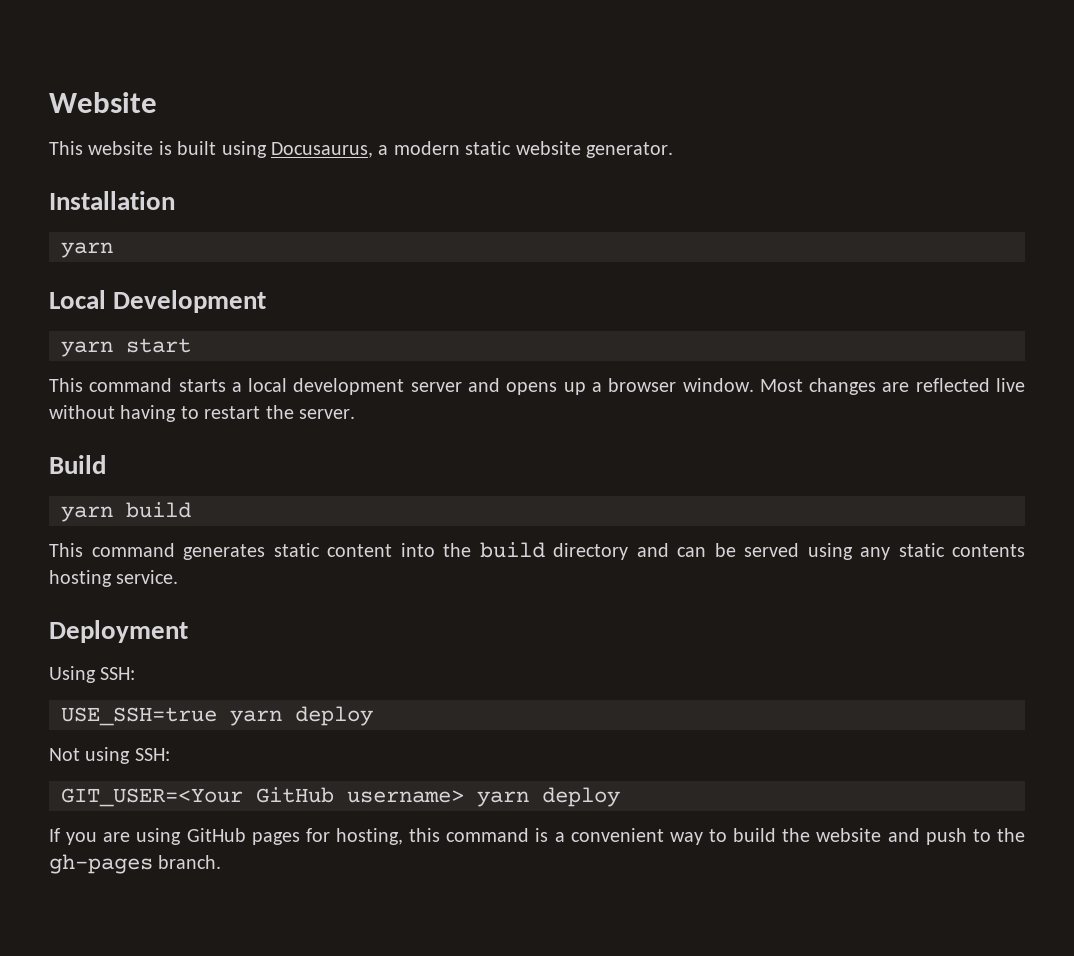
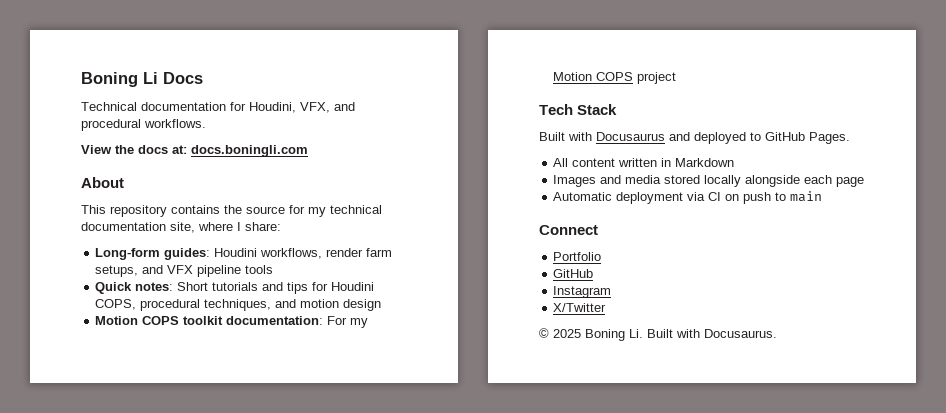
- Website
- This website is built using Docusaurus, a modern static website generator.
- Installation
- yarn
- Local Development
- yarn start
- This command starts a local development server and opens up a browser window. Most changes are reflected live without having to restart the server.
- Build
- yarn build
- This command generates static content into the build directory and can be served using any static contents hosting service.
- Deployment
- Using SSH:
- USE_SSH=true yarn deploy
- Not using SSH:
- GIT_USER=<Your GitHub username> yarn deploy
- If you are using GitHub pages for hosting, this command is a convenient way to build the website and push to the gh-pages branch.
+ Boning Li Docs
+ Technical documentation for Houdini, VFX, and procedural workflows.
+ View the docs at: docs.boningli.com
+ About
+ This repository contains the source for my technical documentation site, where I share:
+ Long-form guides: Houdini workflows, render farm setups, and VFX pipeline tools
+ Quick notes: Short tutorials and tips for Houdini COPS, procedural techniques, and motion design
+ Motion COPS toolkit documentation: For my Motion COPS project
+ Tech Stack
+ Built with Docusaurus and deployed to GitHub Pages.
+ All content written in Markdown
+ Images and media stored locally alongside each page
+ Automatic deployment via CI on push to main
+ Connect
+ Portfolio
+ GitHub
+ Instagram
+ X/Twitter
+ © 2025 Boning Li. Built with Docusaurus.

